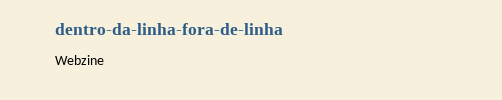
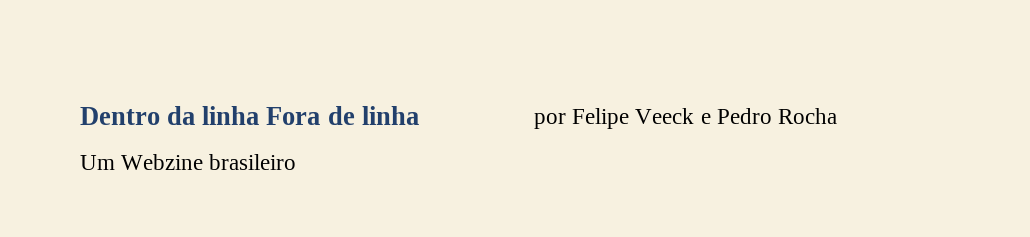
- dentro-da-linha-fora-de-linha
- Webzine
+ Dentro da linha Fora de linha
+ Um Webzine brasileiro
+ por Felipe Veeck e Pedro Rocha

